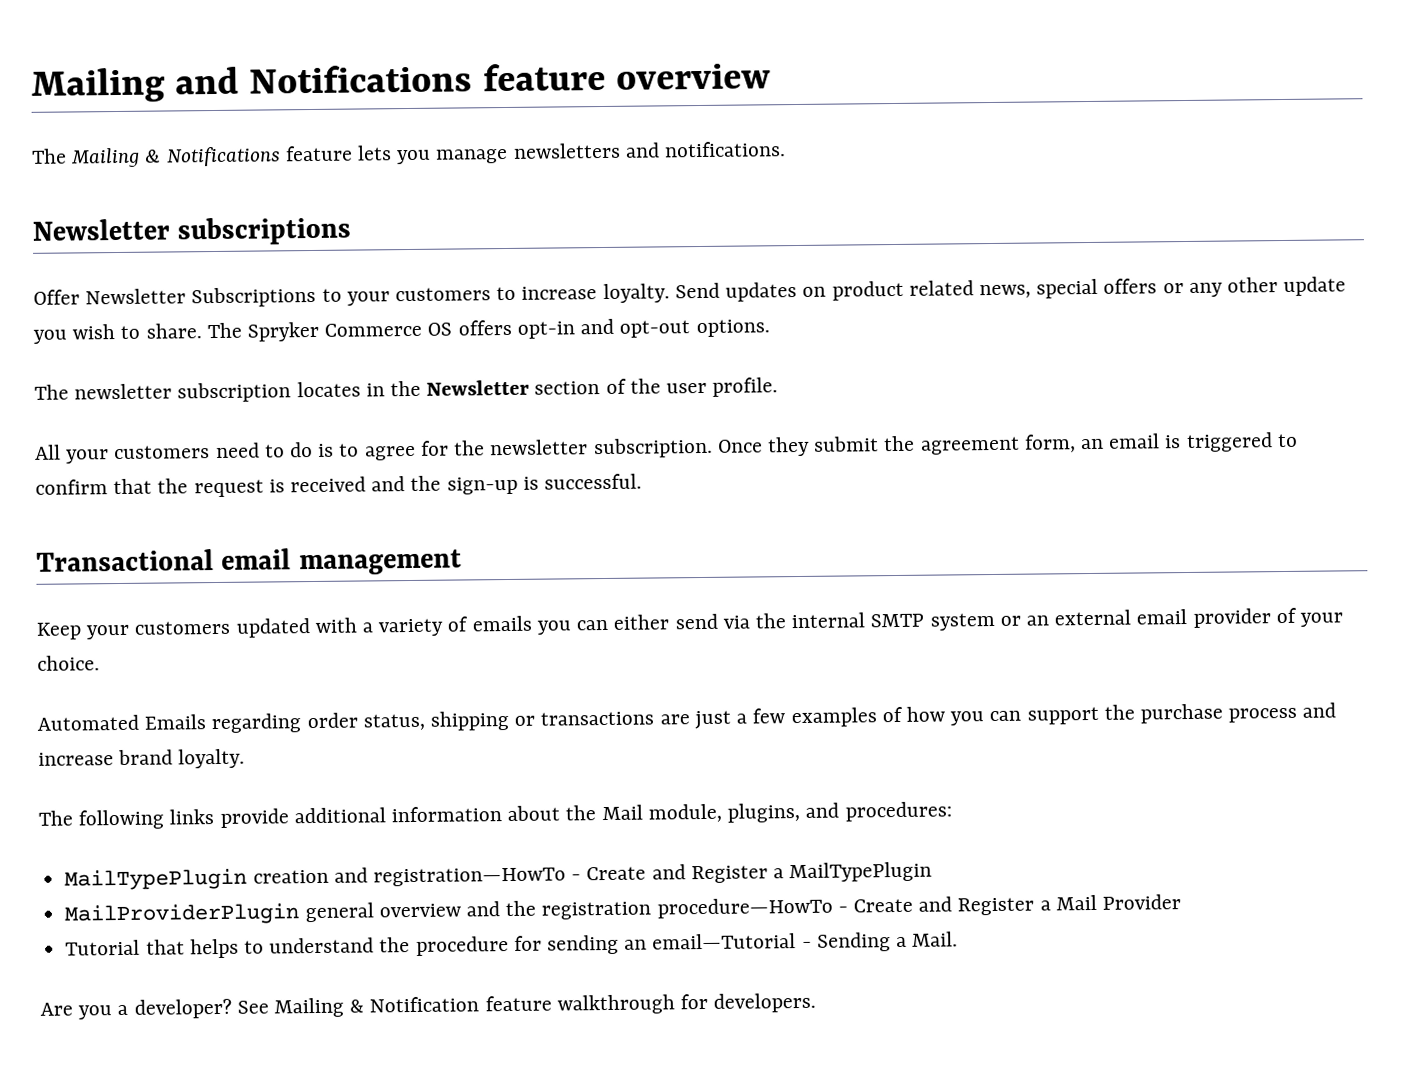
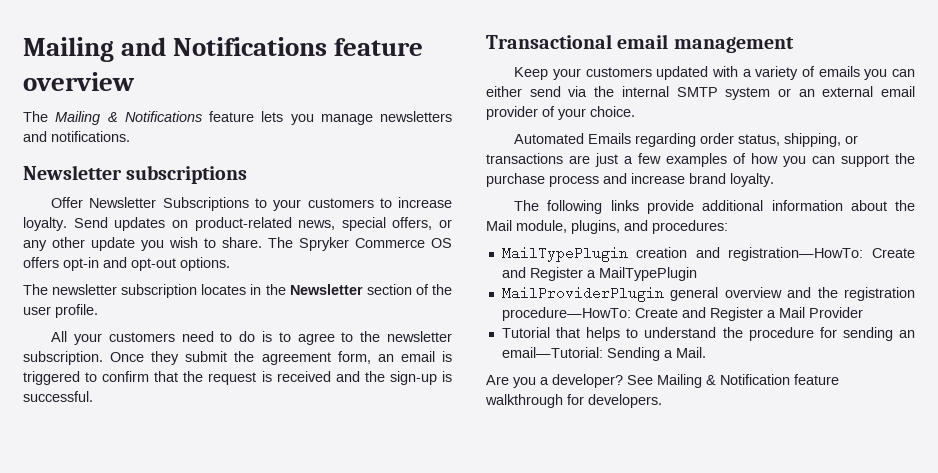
- Send updates on product related news, special offers or any other update you wish to share.
+ Send updates on product-related news, special offers, or any other update you wish to share.
- All your customers need to do is to agree for the newsletter subscription.
+ All your customers need to do is to agree to the newsletter subscription.
- Automated Emails regarding order status, shipping or transactions are just a few examples of how you can support the purchase process and increase brand loyalty.
+ Automated Emails regarding order status, shipping, or transactions are just a few examples of how you can support the purchase process and increase brand loyalty.
- MailTypePlugin creation and registration—HowTo - Create and Register a MailTypePlugin
+ MailTypePlugin creation and registration—HowTo: Create and Register a MailTypePlugin
- MailProviderPlugin general overview and the registration procedure—HowTo - Create and Register a Mail Provider
+ MailProviderPlugin general overview and the registration procedure—HowTo: Create and Register a Mail Provider
- Tutorial that helps to understand the procedure for sending an email—Tutorial - Sending a Mail.
+ Tutorial that helps to understand the procedure for sending an email—Tutorial: Sending a Mail.

